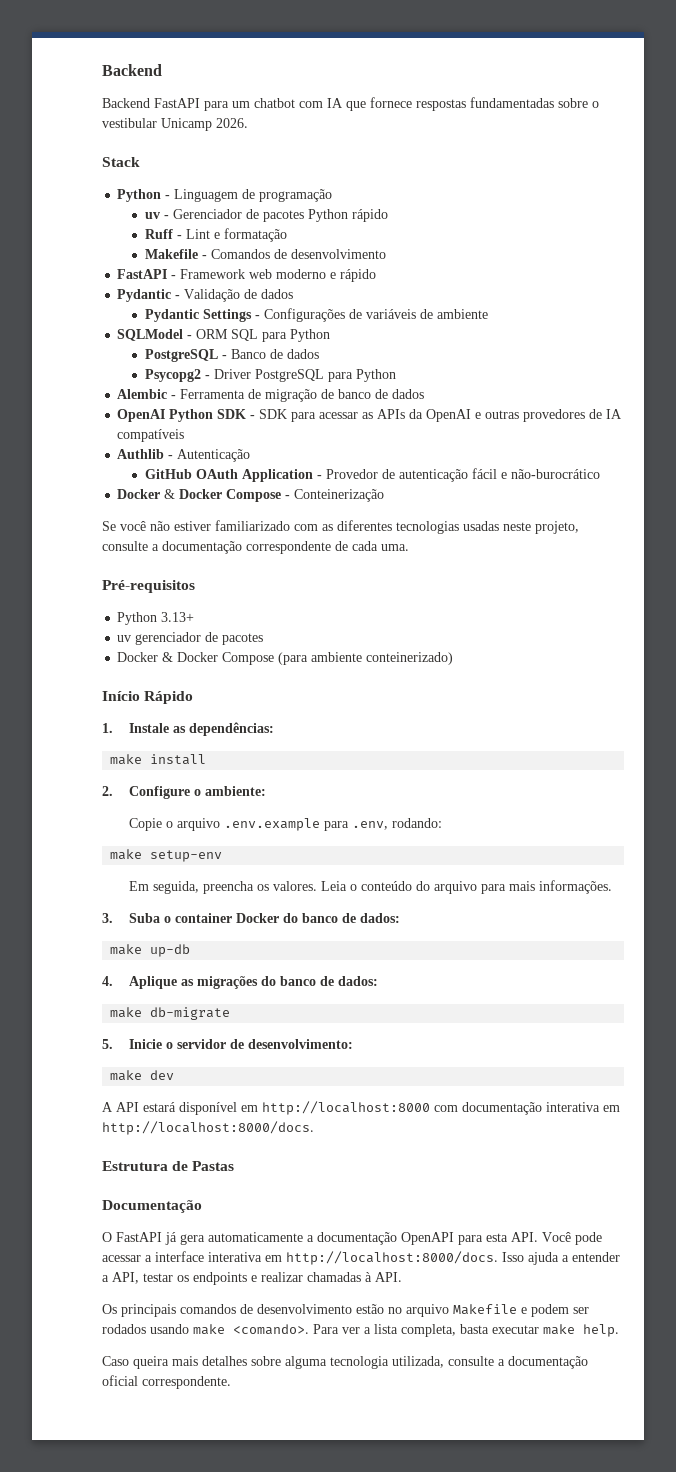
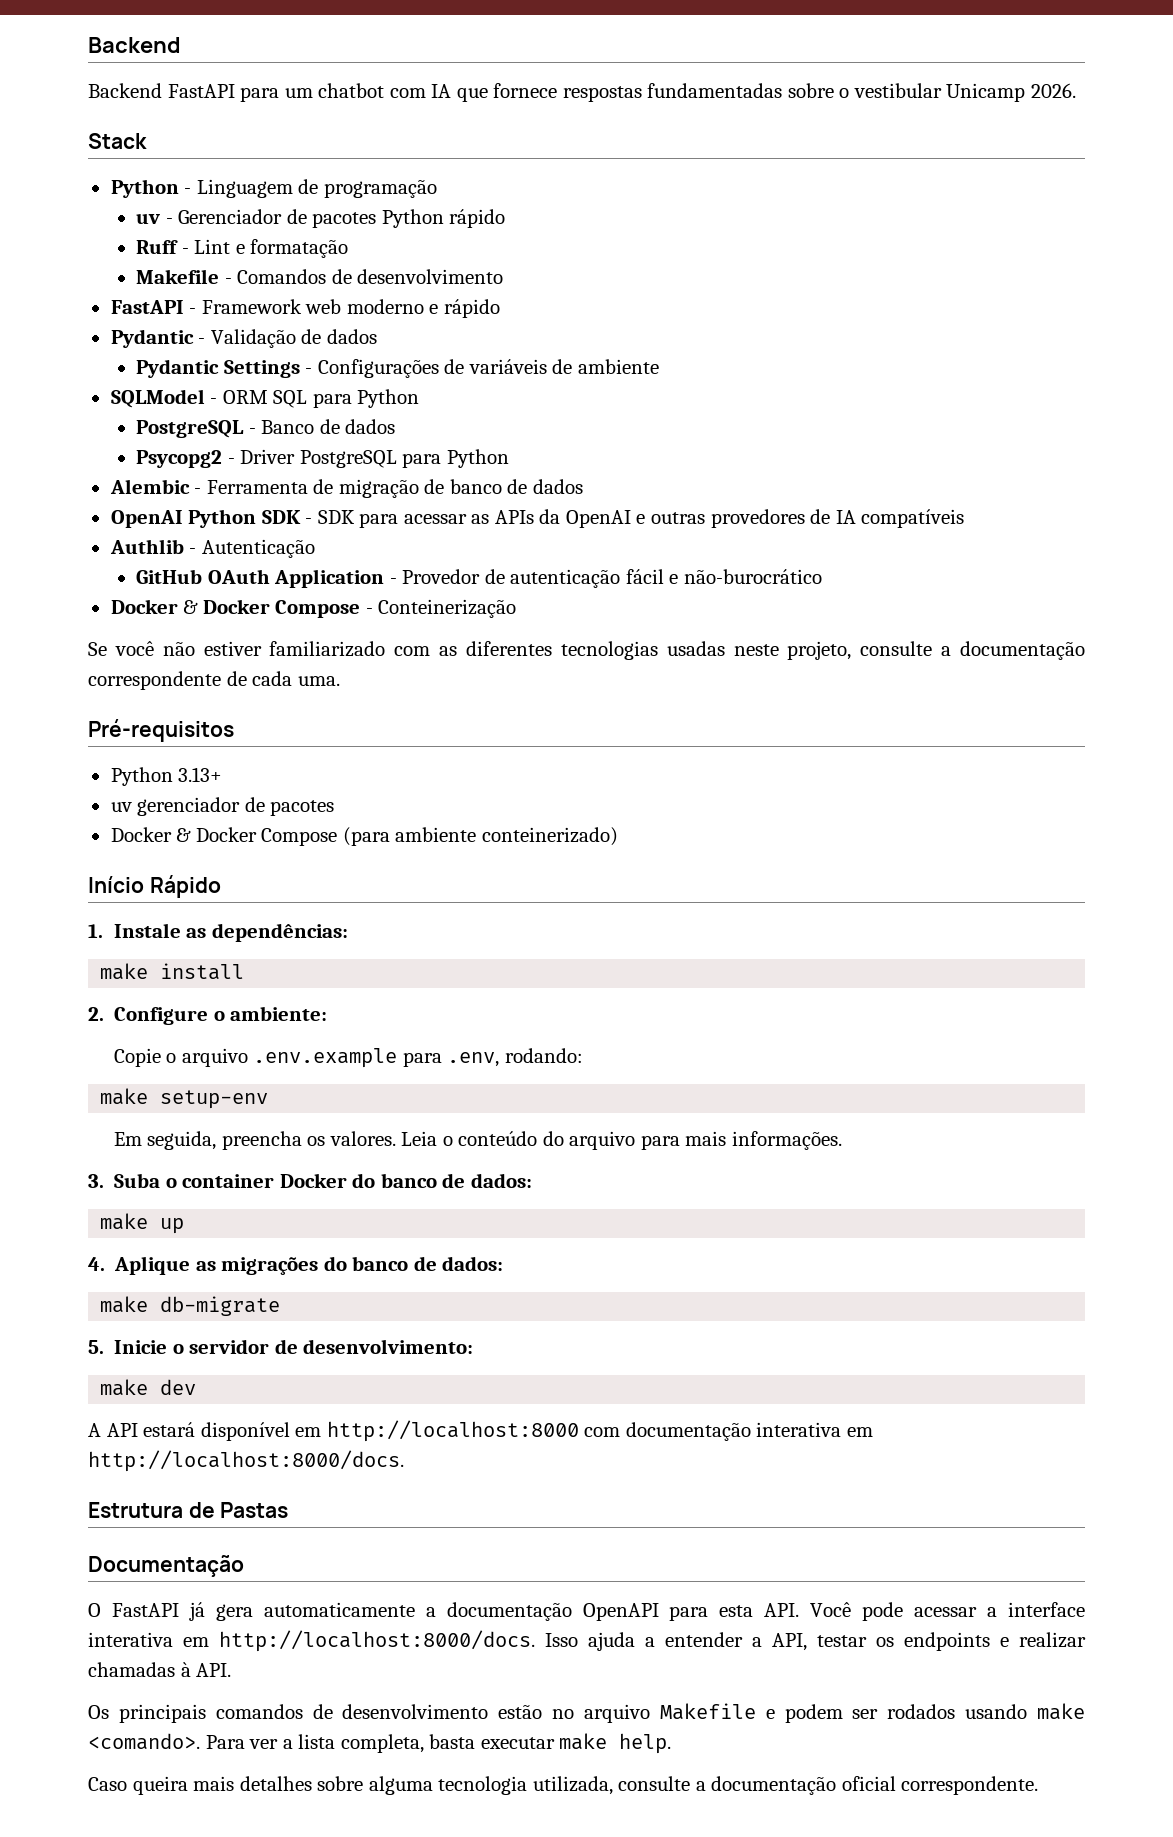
- make up-db
+ make up

